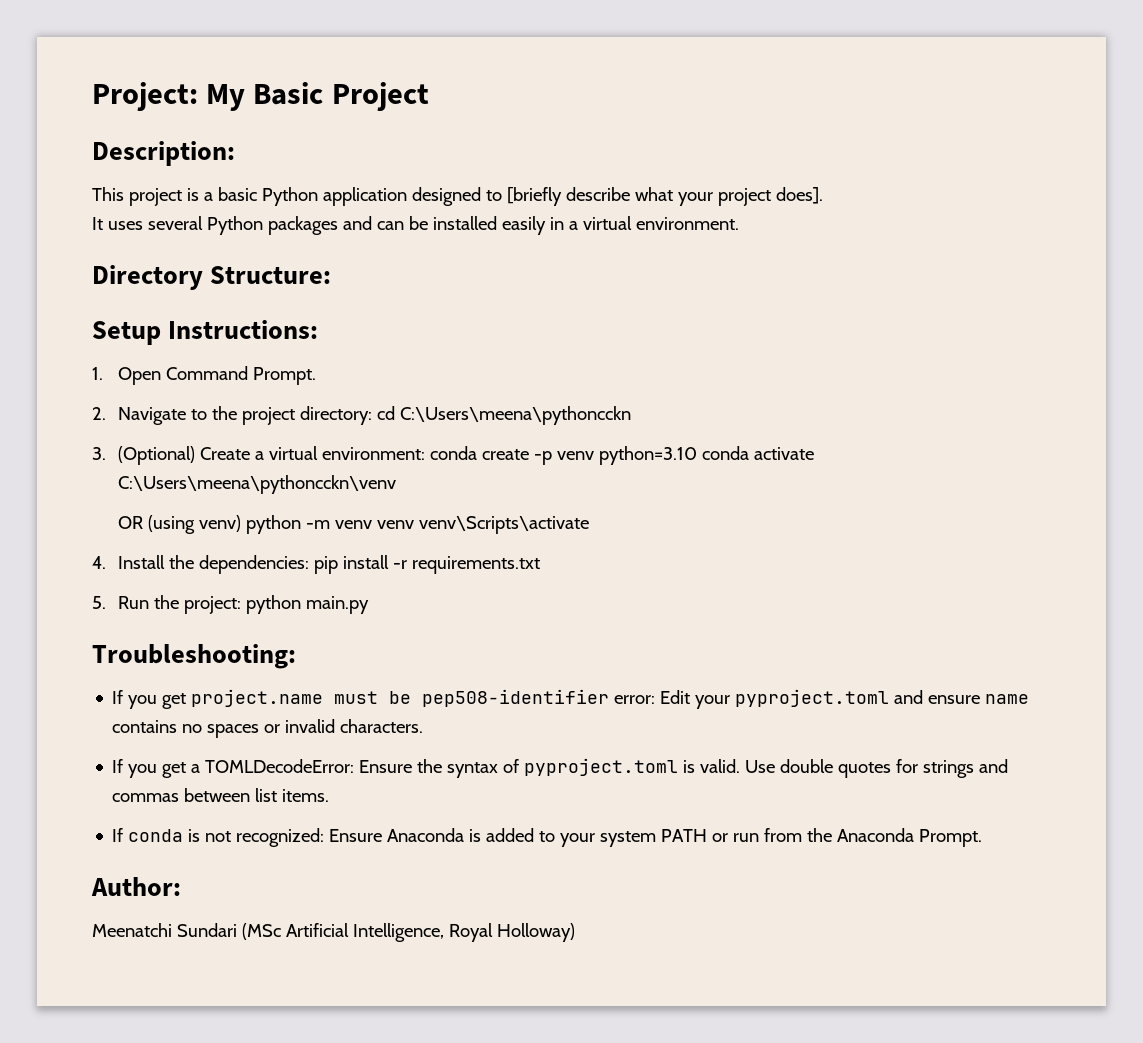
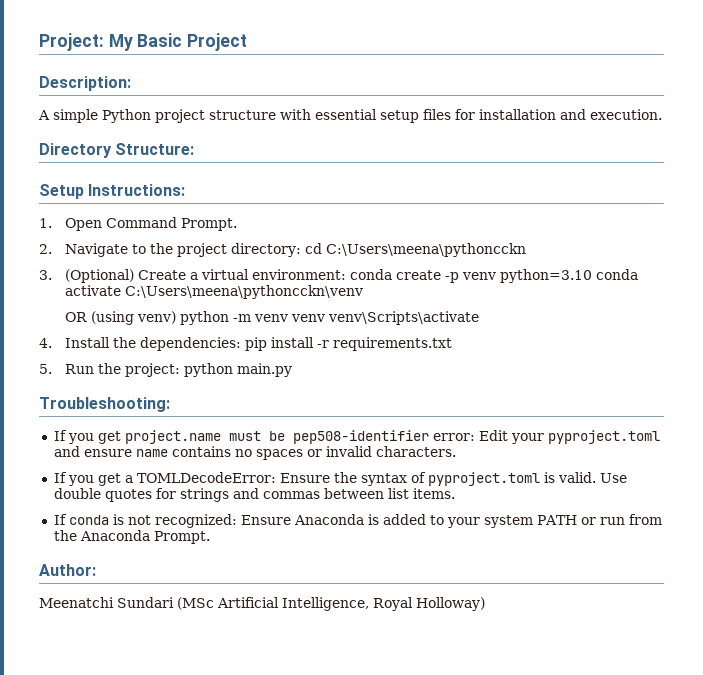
- This project is a basic Python application designed to [briefly describe what your project does].
- It uses several Python packages and can be installed easily in a virtual environment.
+ A simple Python project structure with essential setup files for installation and execution.

